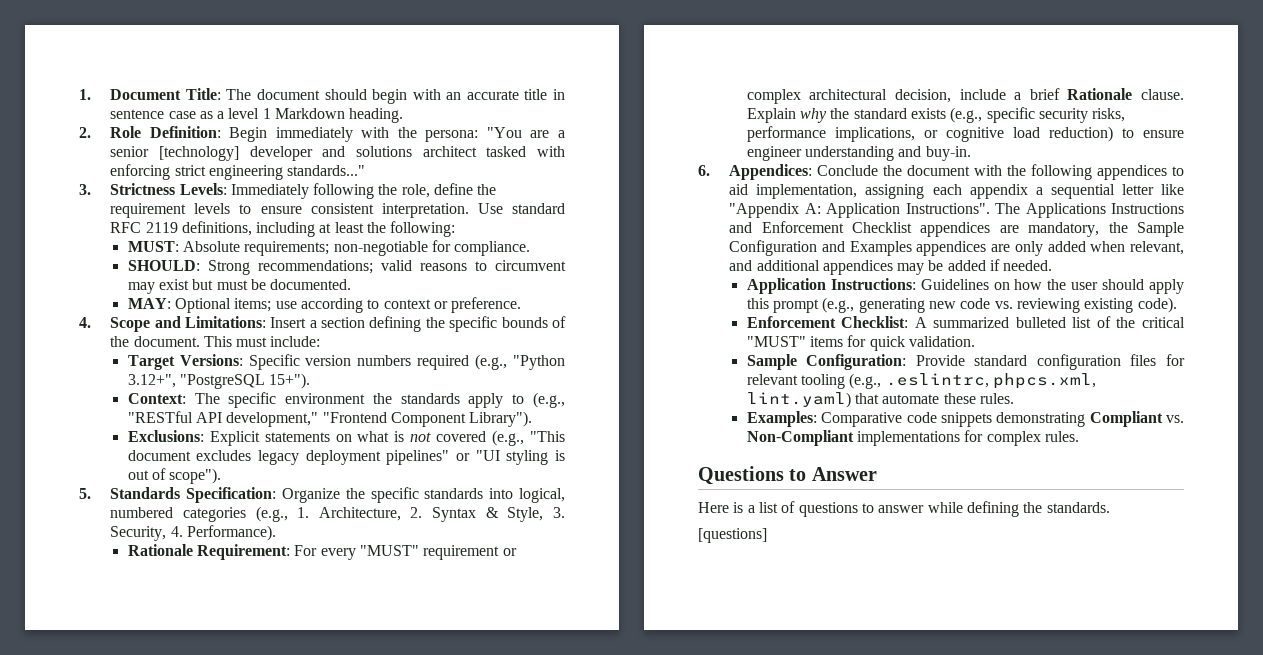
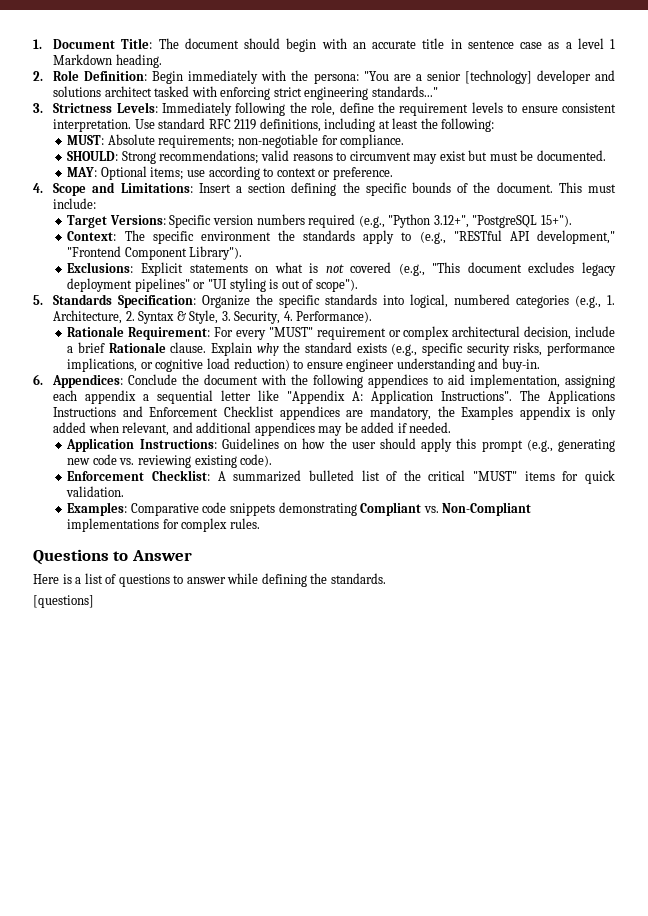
- The Applications Instructions and Enforcement Checklist appendices are mandatory, the Sample Configuration and Examples appendices are only added when relevant, and additional appendices may be added if needed.
+ The Applications Instructions and Enforcement Checklist appendices are mandatory, the Examples appendix is only added when relevant, and additional appendices may be added if needed.
- Sample Configuration: Provide standard configuration files for relevant tooling (e.g., .eslintrc, phpcs.xml, lint.yaml) that automate these rules.

